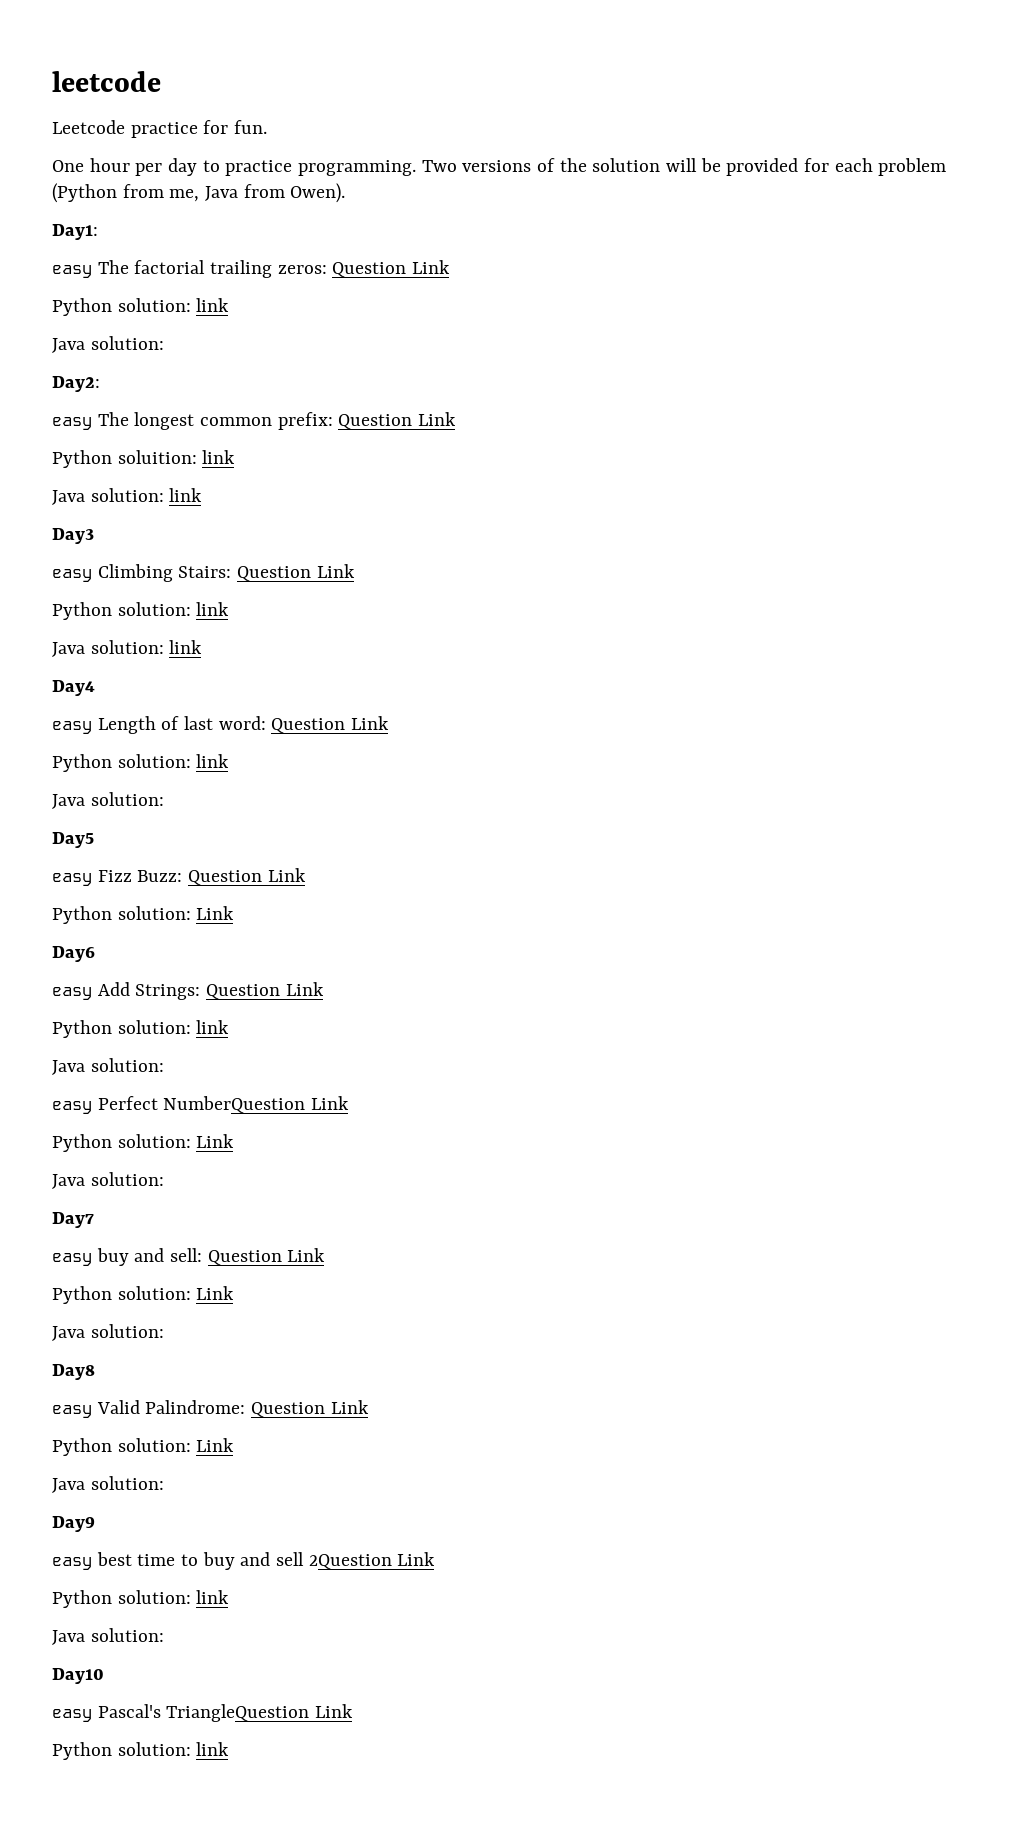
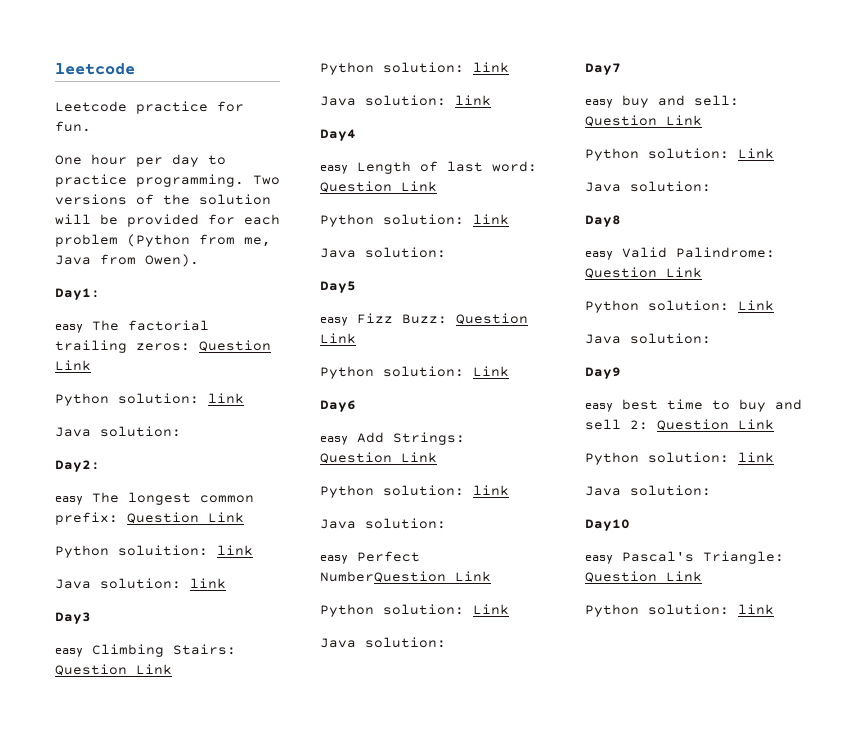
- easy best time to buy and sell 2Question Link
+ easy best time to buy and sell 2: Question Link
- easy Pascal's TriangleQuestion Link
+ easy Pascal's Triangle: Question Link

